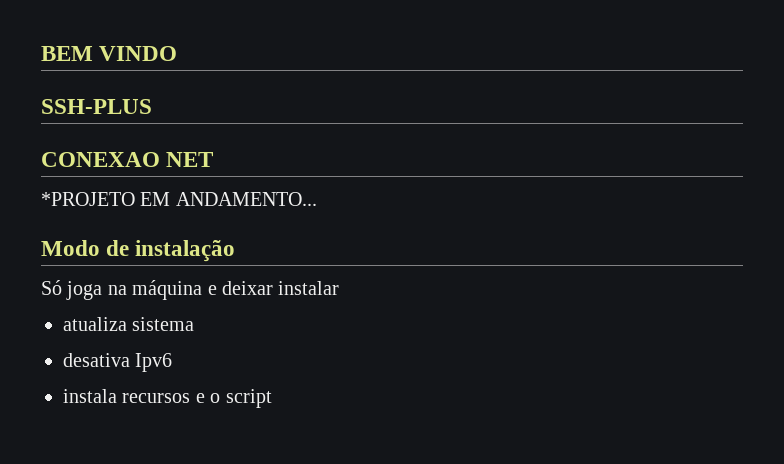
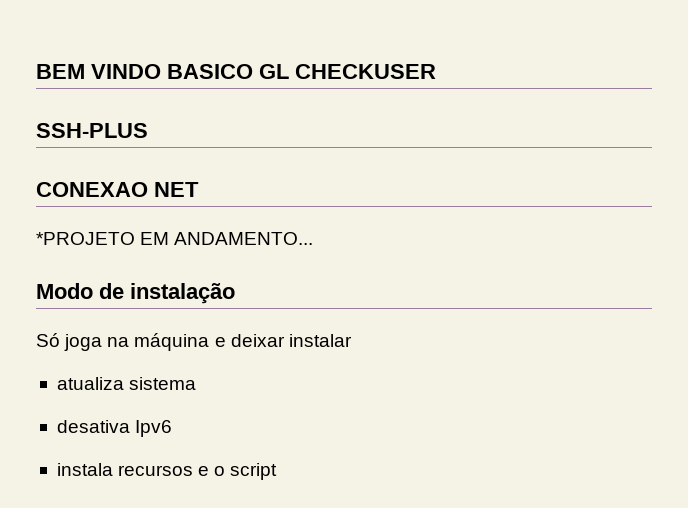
- BEM VINDO
+ BEM VINDO BASICO GL CHECKUSER

